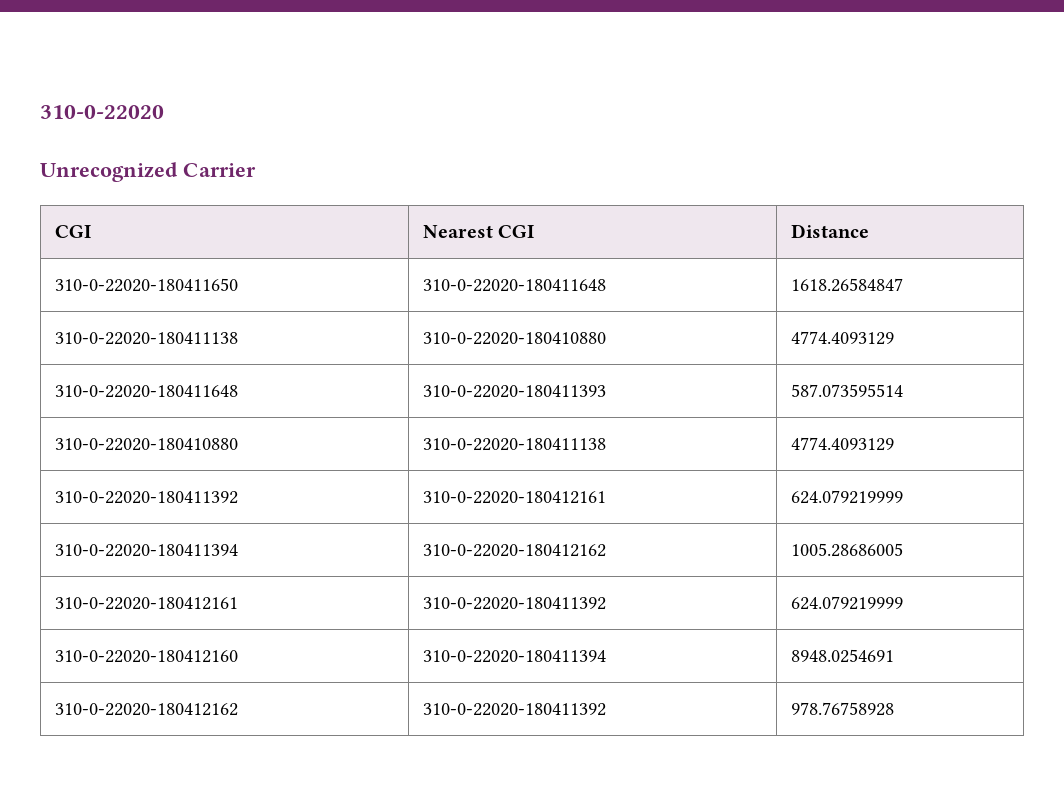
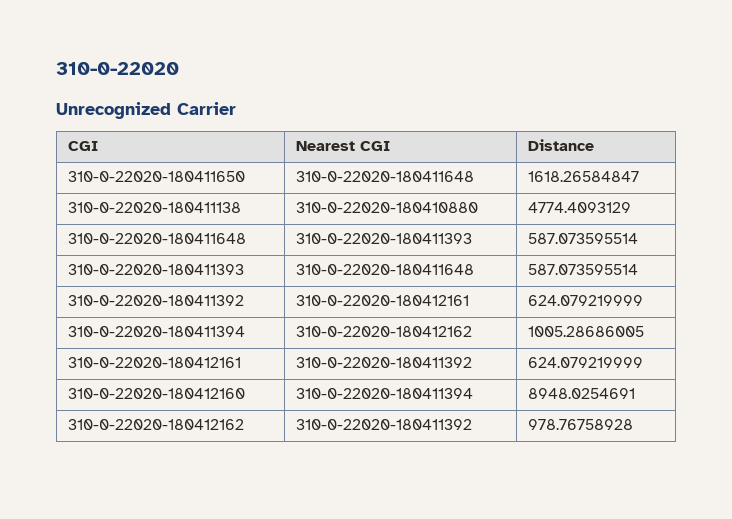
- 310-0-22020-180410880 | 310-0-22020-180411138 | 4774.4093129
+ 310-0-22020-180411393 | 310-0-22020-180411648 | 587.073595514

